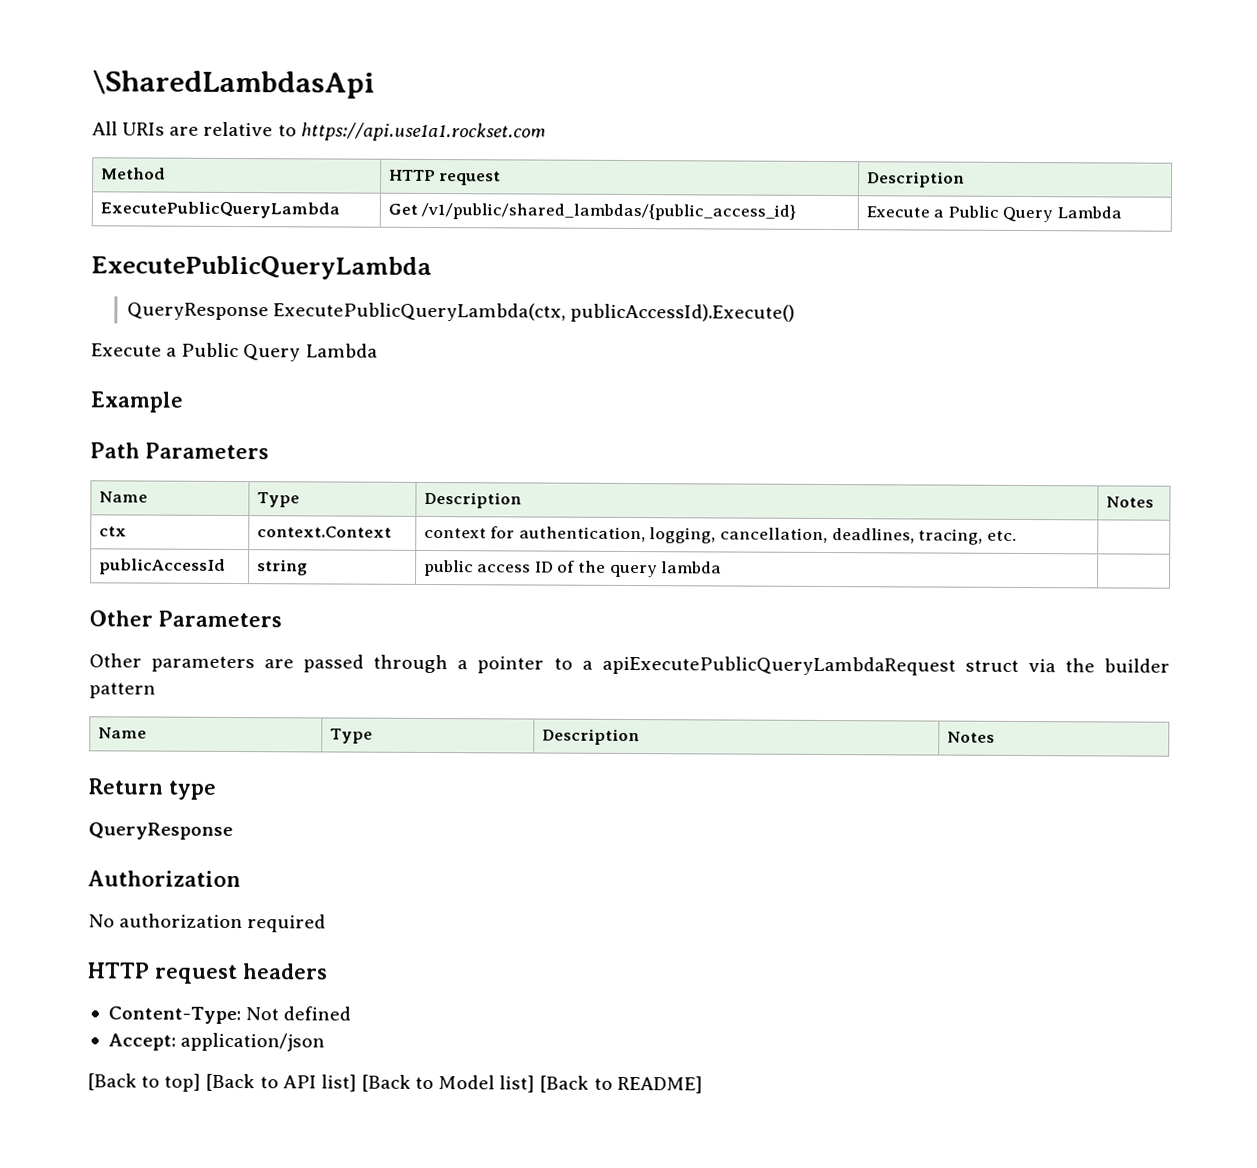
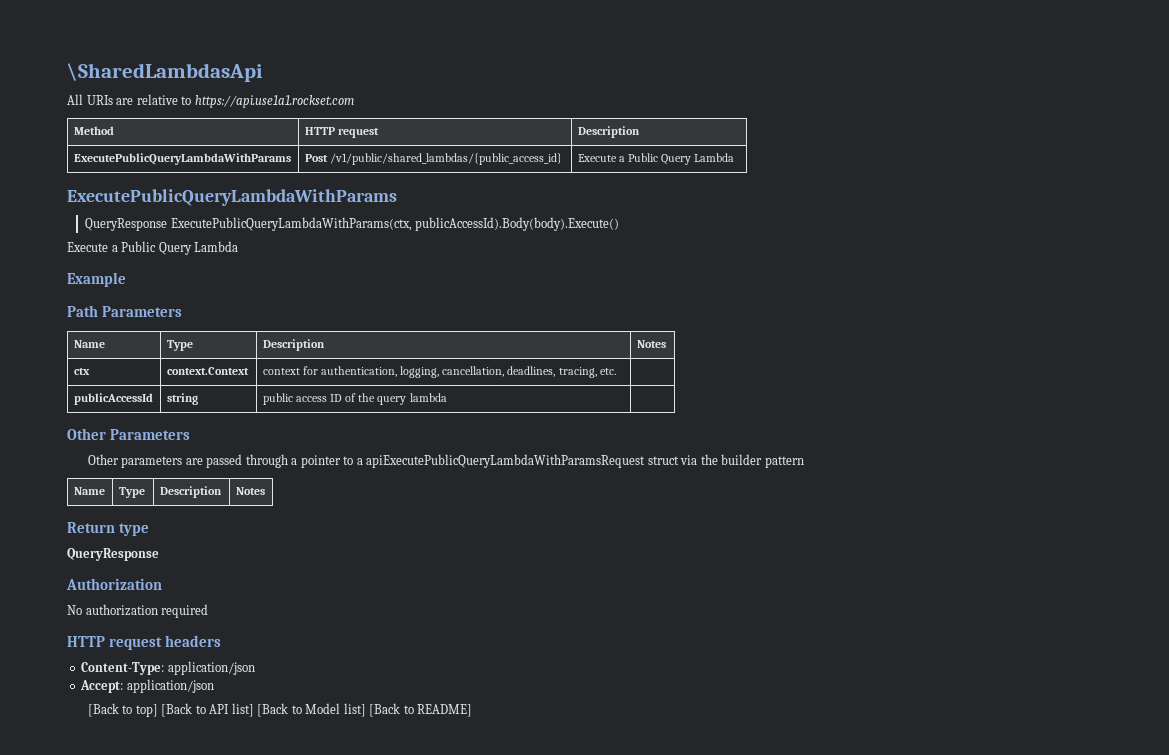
- ExecutePublicQueryLambda | Get /v1/public/shared_lambdas/{public_access_id} | Execute a Public Query Lambda
- ExecutePublicQueryLambda
- QueryResponse ExecutePublicQueryLambda(ctx, publicAccessId).Execute()
+ ExecutePublicQueryLambdaWithParams | Post /v1/public/shared_lambdas/{public_access_id} | Execute a Public Query Lambda
+ ExecutePublicQueryLambdaWithParams
+ QueryResponse ExecutePublicQueryLambdaWithParams(ctx, publicAccessId).Body(body).Execute()
- Other parameters are passed through a pointer to a apiExecutePublicQueryLambdaRequest struct via the builder pattern
+ Other parameters are passed through a pointer to a apiExecutePublicQueryLambdaWithParamsRequest struct via the builder pattern
- Content-Type: Not defined
+ Content-Type: application/json

